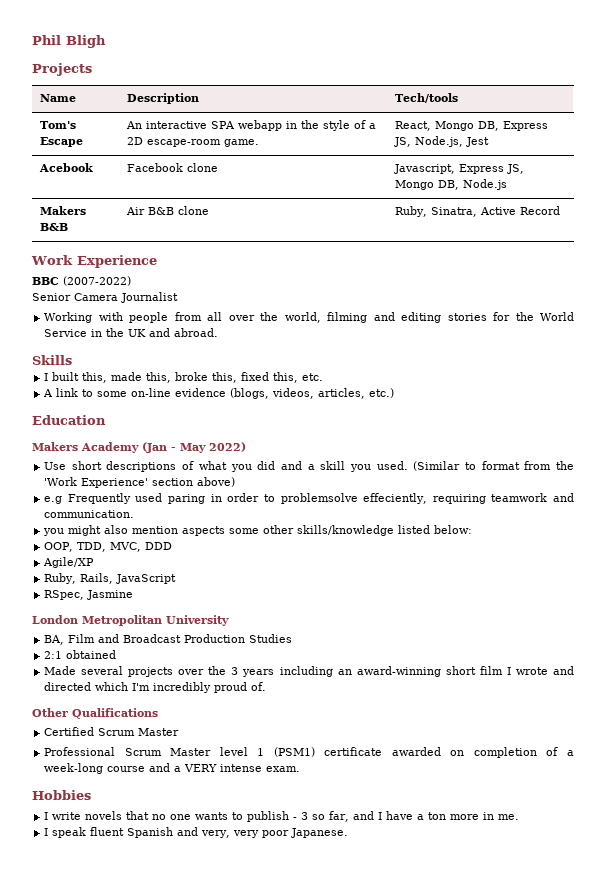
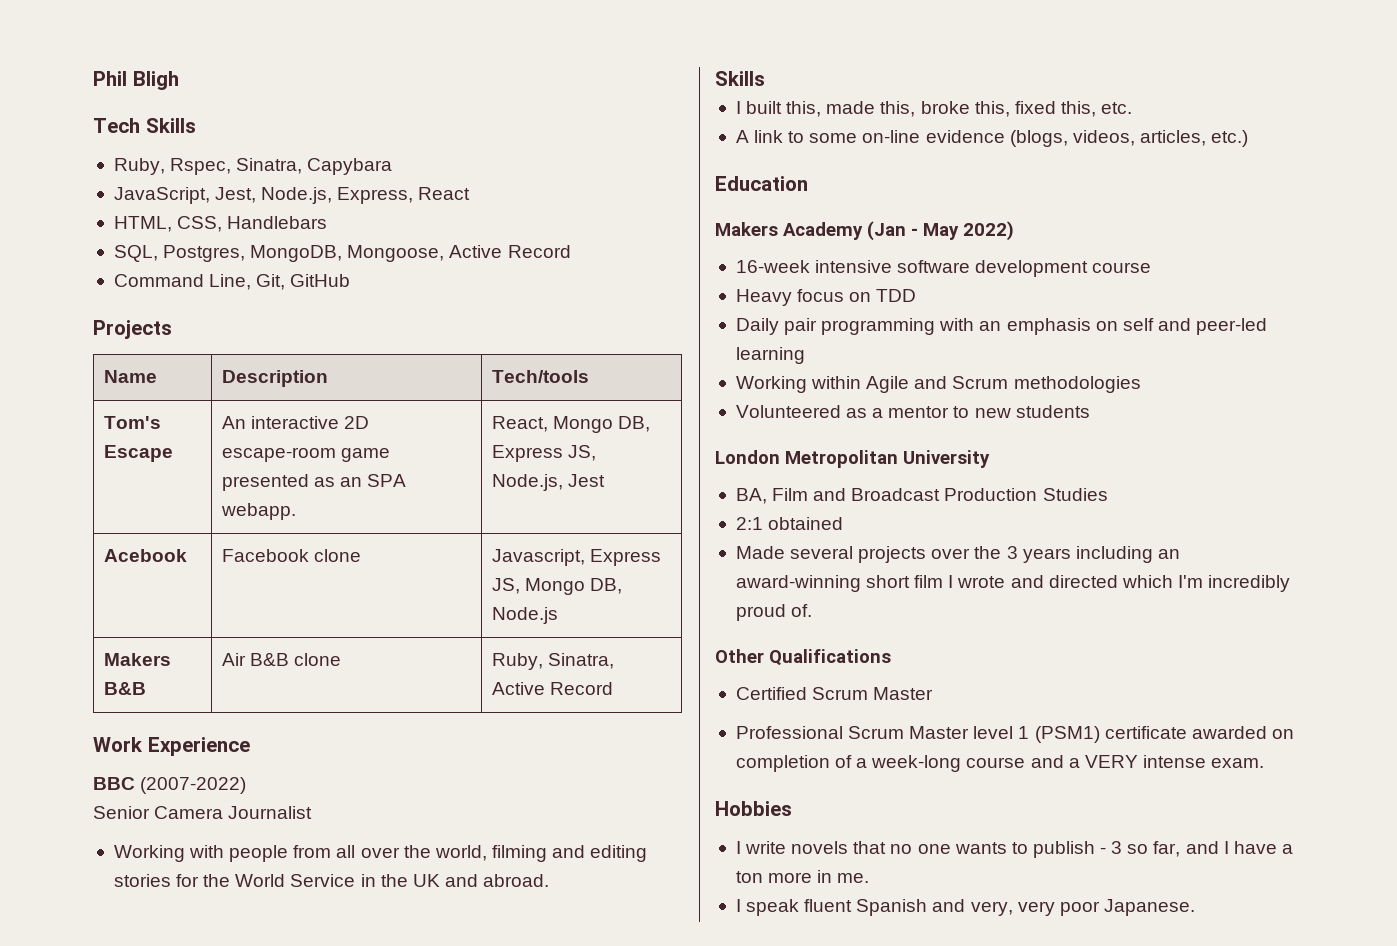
+ Tech Skills
+ Ruby, Rspec, Sinatra, Capybara
+ JavaScript, Jest, Node.js, Express, React
+ HTML, CSS, Handlebars
+ SQL, Postgres, MongoDB, Mongoose, Active Record
+ Command Line, Git, GitHub
- Tom's Escape | An interactive SPA webapp in the style of a 2D escape-room game. | React, Mongo DB, Express JS, Node.js, Jest
+ Tom's Escape | An interactive 2D escape-room game presented as an SPA webapp. | React, Mongo DB, Express JS, Node.js, Jest
- Use short descriptions of what you did and a skill you used. (Similar to format from the 'Work Experience' section above)
- e.g Frequently used paring in order to problemsolve effeciently, requiring teamwork and communication.
- you might also mention aspects some other skills/knowledge listed below:
- OOP, TDD, MVC, DDD
- Agile/XP
- Ruby, Rails, JavaScript
- RSpec, Jasmine
+ 16-week intensive software development course
+ Heavy focus on TDD
+ Daily pair programming with an emphasis on self and peer-led learning
+ Working within Agile and Scrum methodologies
+ Volunteered as a mentor to new students

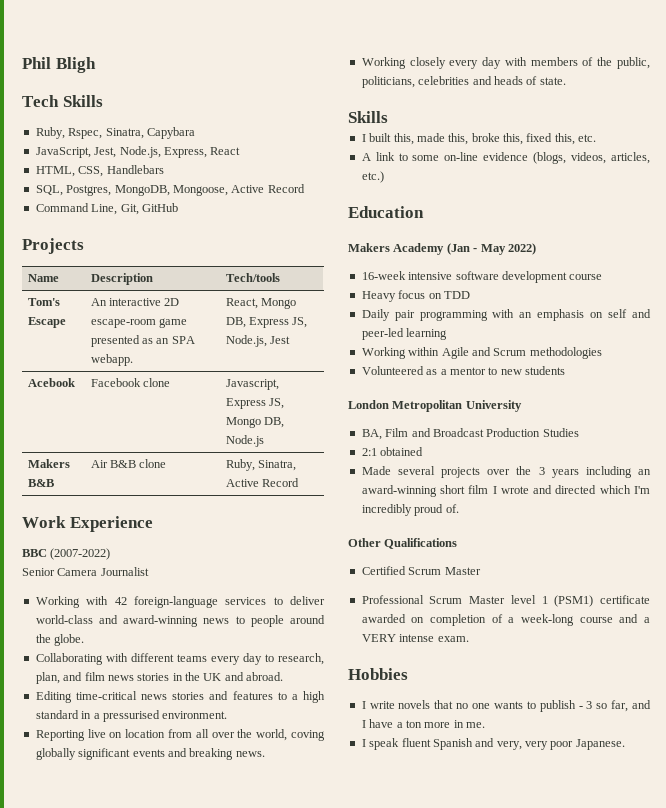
- Working with people from all over the world, filming and editing stories for the World Service in the UK and abroad.
+ Working with 42 foreign-language services to deliver world-class and award-winning news to people around the globe.
+ Collaborating with different teams every day to research, plan, and film news stories in the UK and abroad.
+ Editing time-critical news stories and features to a high standard in a pressurised environment.
+ Reporting live on location from all over the world, coving globally significant events and breaking news.
+ Working closely every day with members of the public, politicians, celebrities and heads of state.

